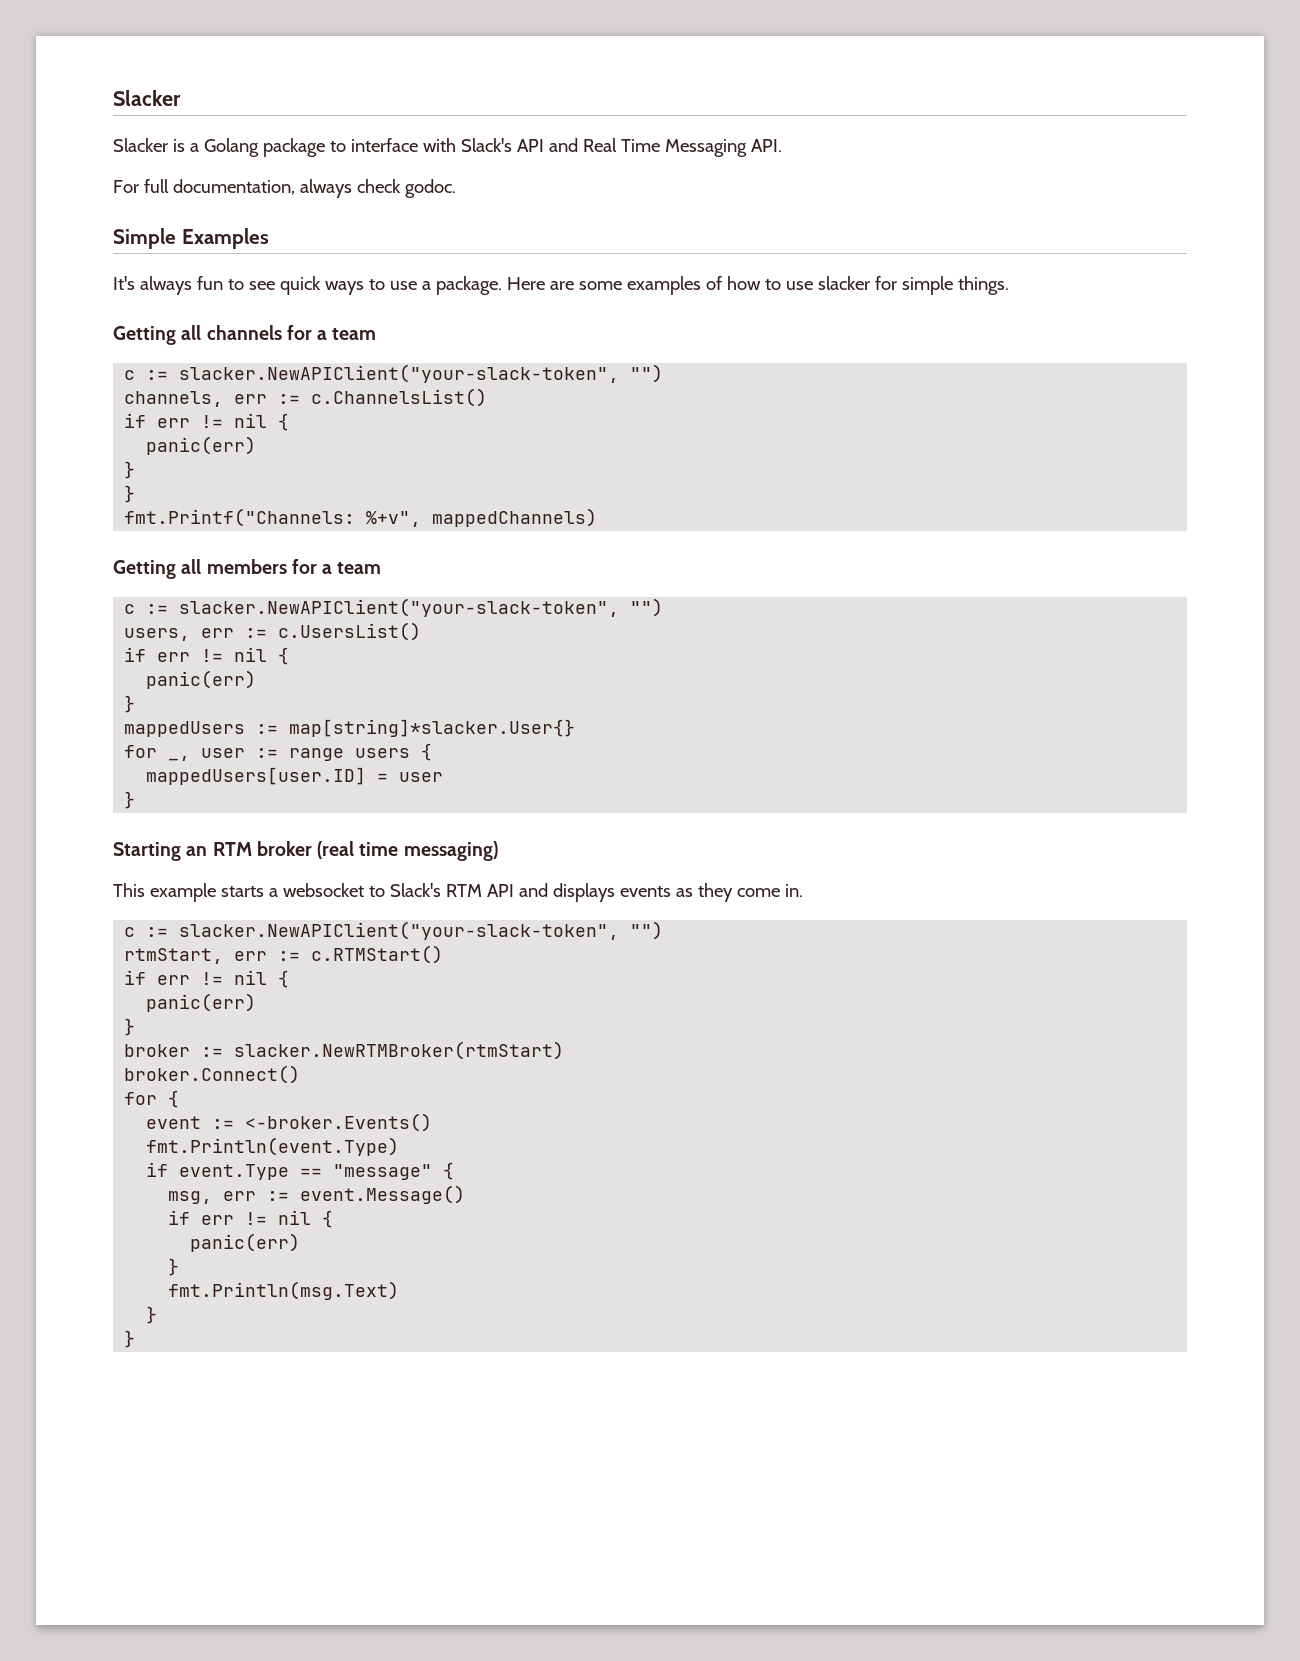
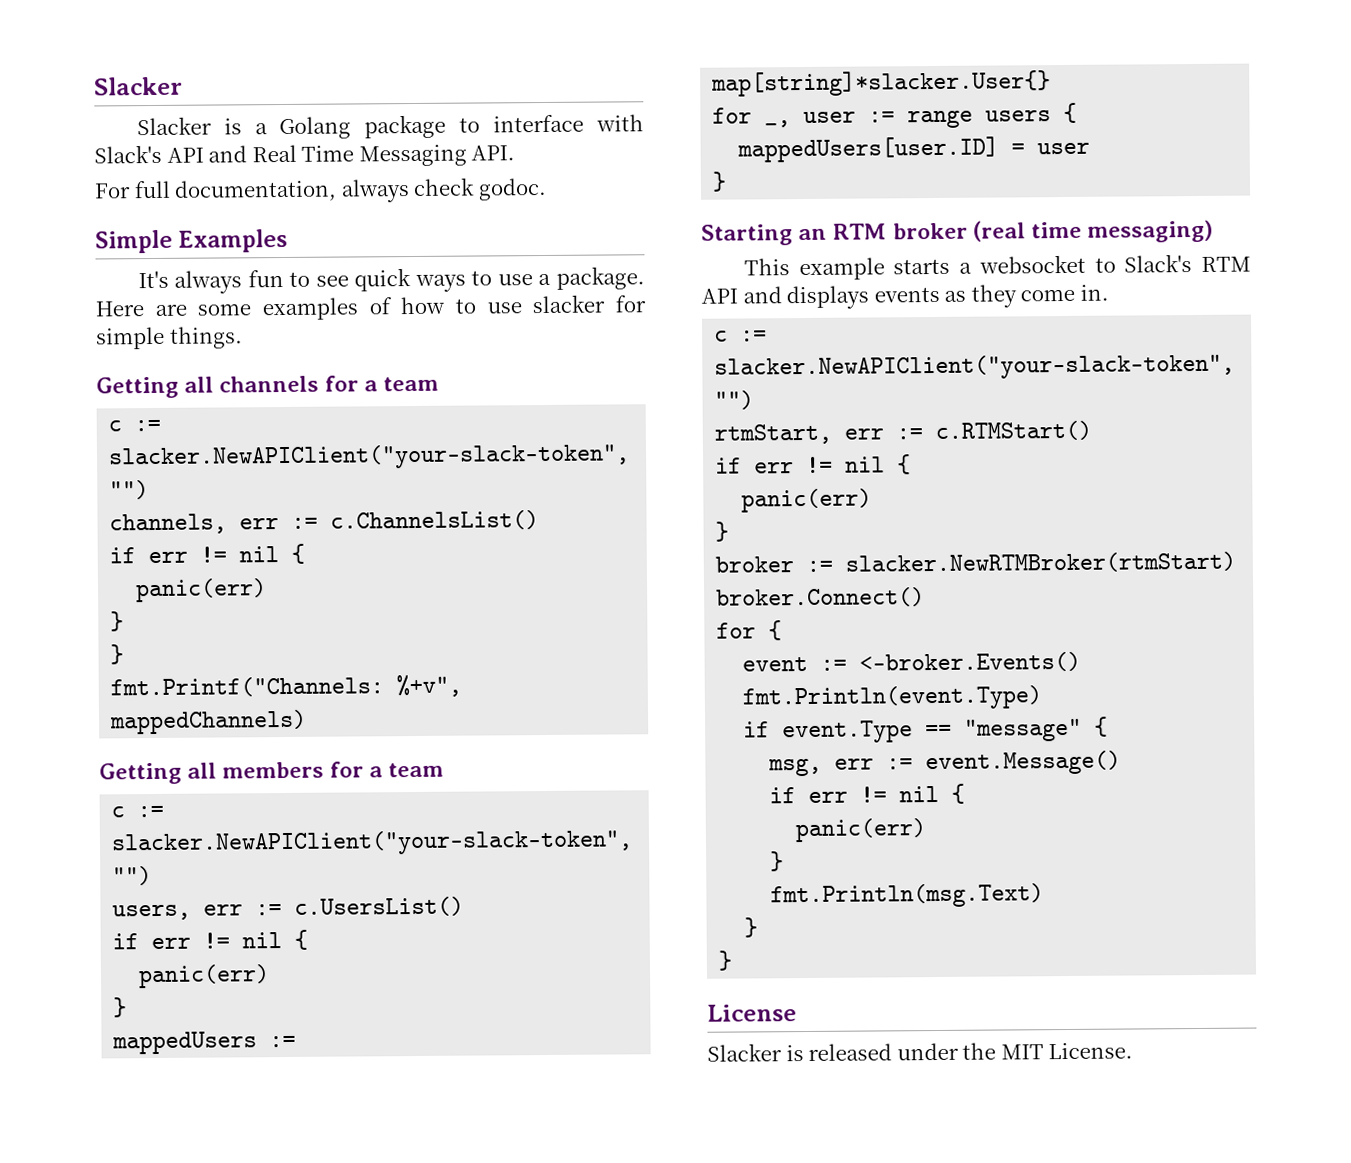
+ License
+ Slacker is released under the MIT License.

